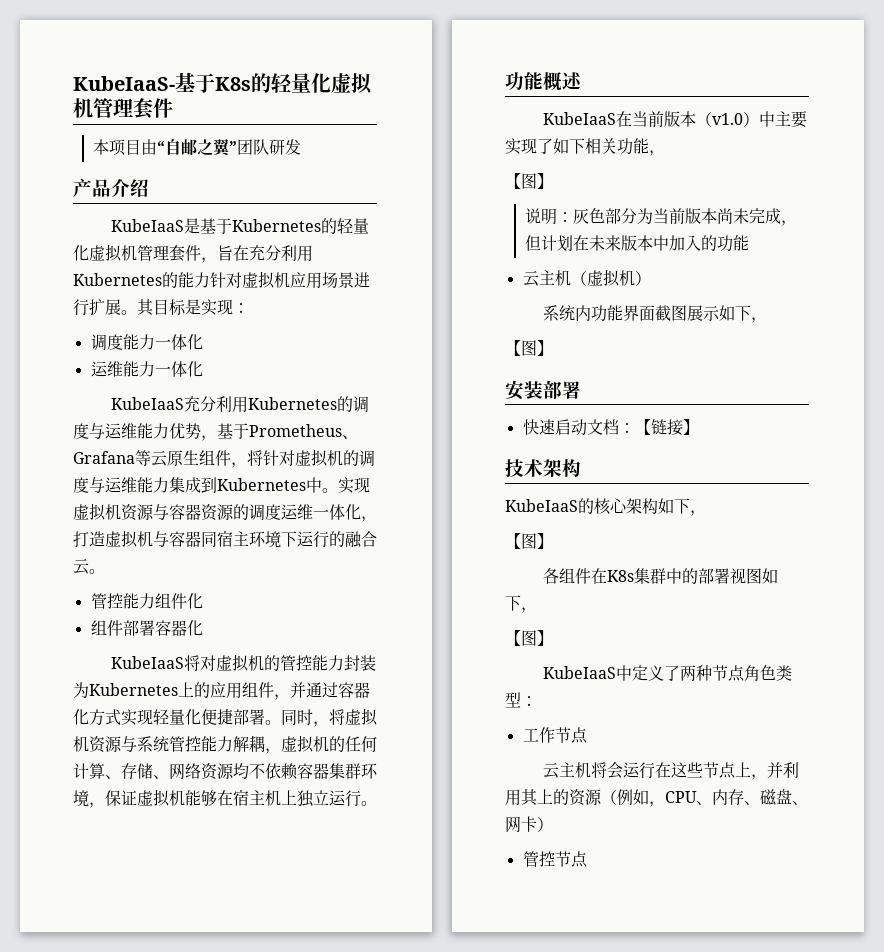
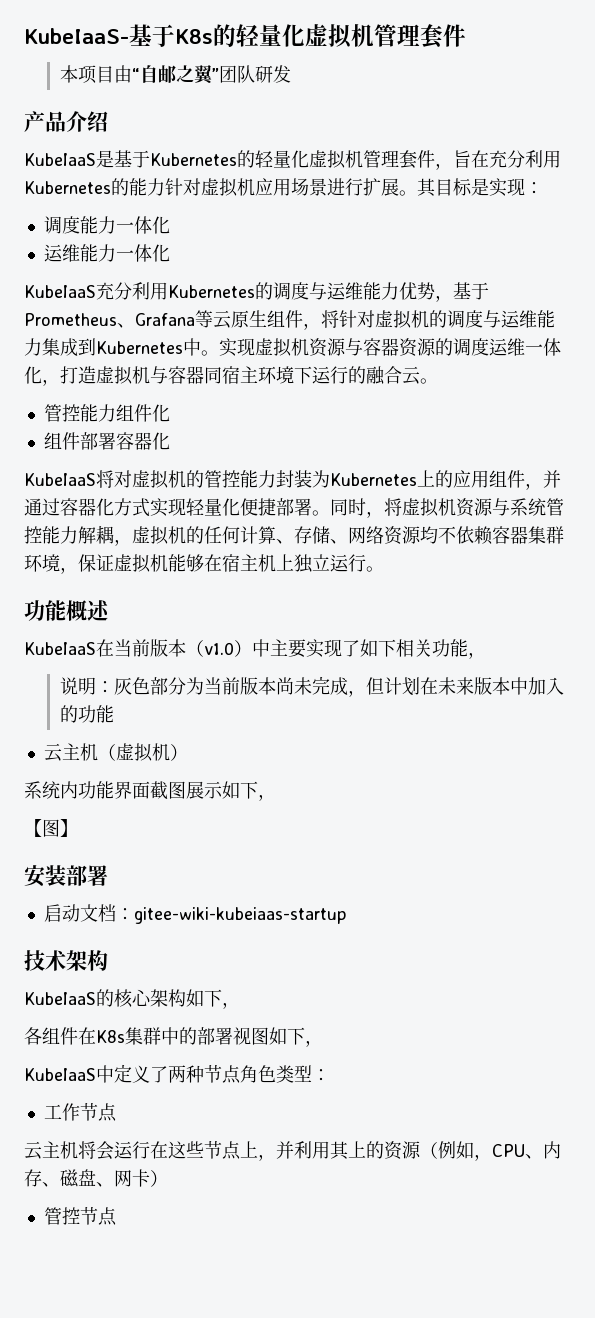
  KubeIaaS在当前版本（v1.0）中主要实现了如下相关功能，
- 【图】
- 快速启动文档：【链接】
+ 启动文档：gitee-wiki-kubeiaas-startup
  KubeIaaS的核心架构如下，
- 【图】
  各组件在K8s集群中的部署视图如下，
- 【图】

